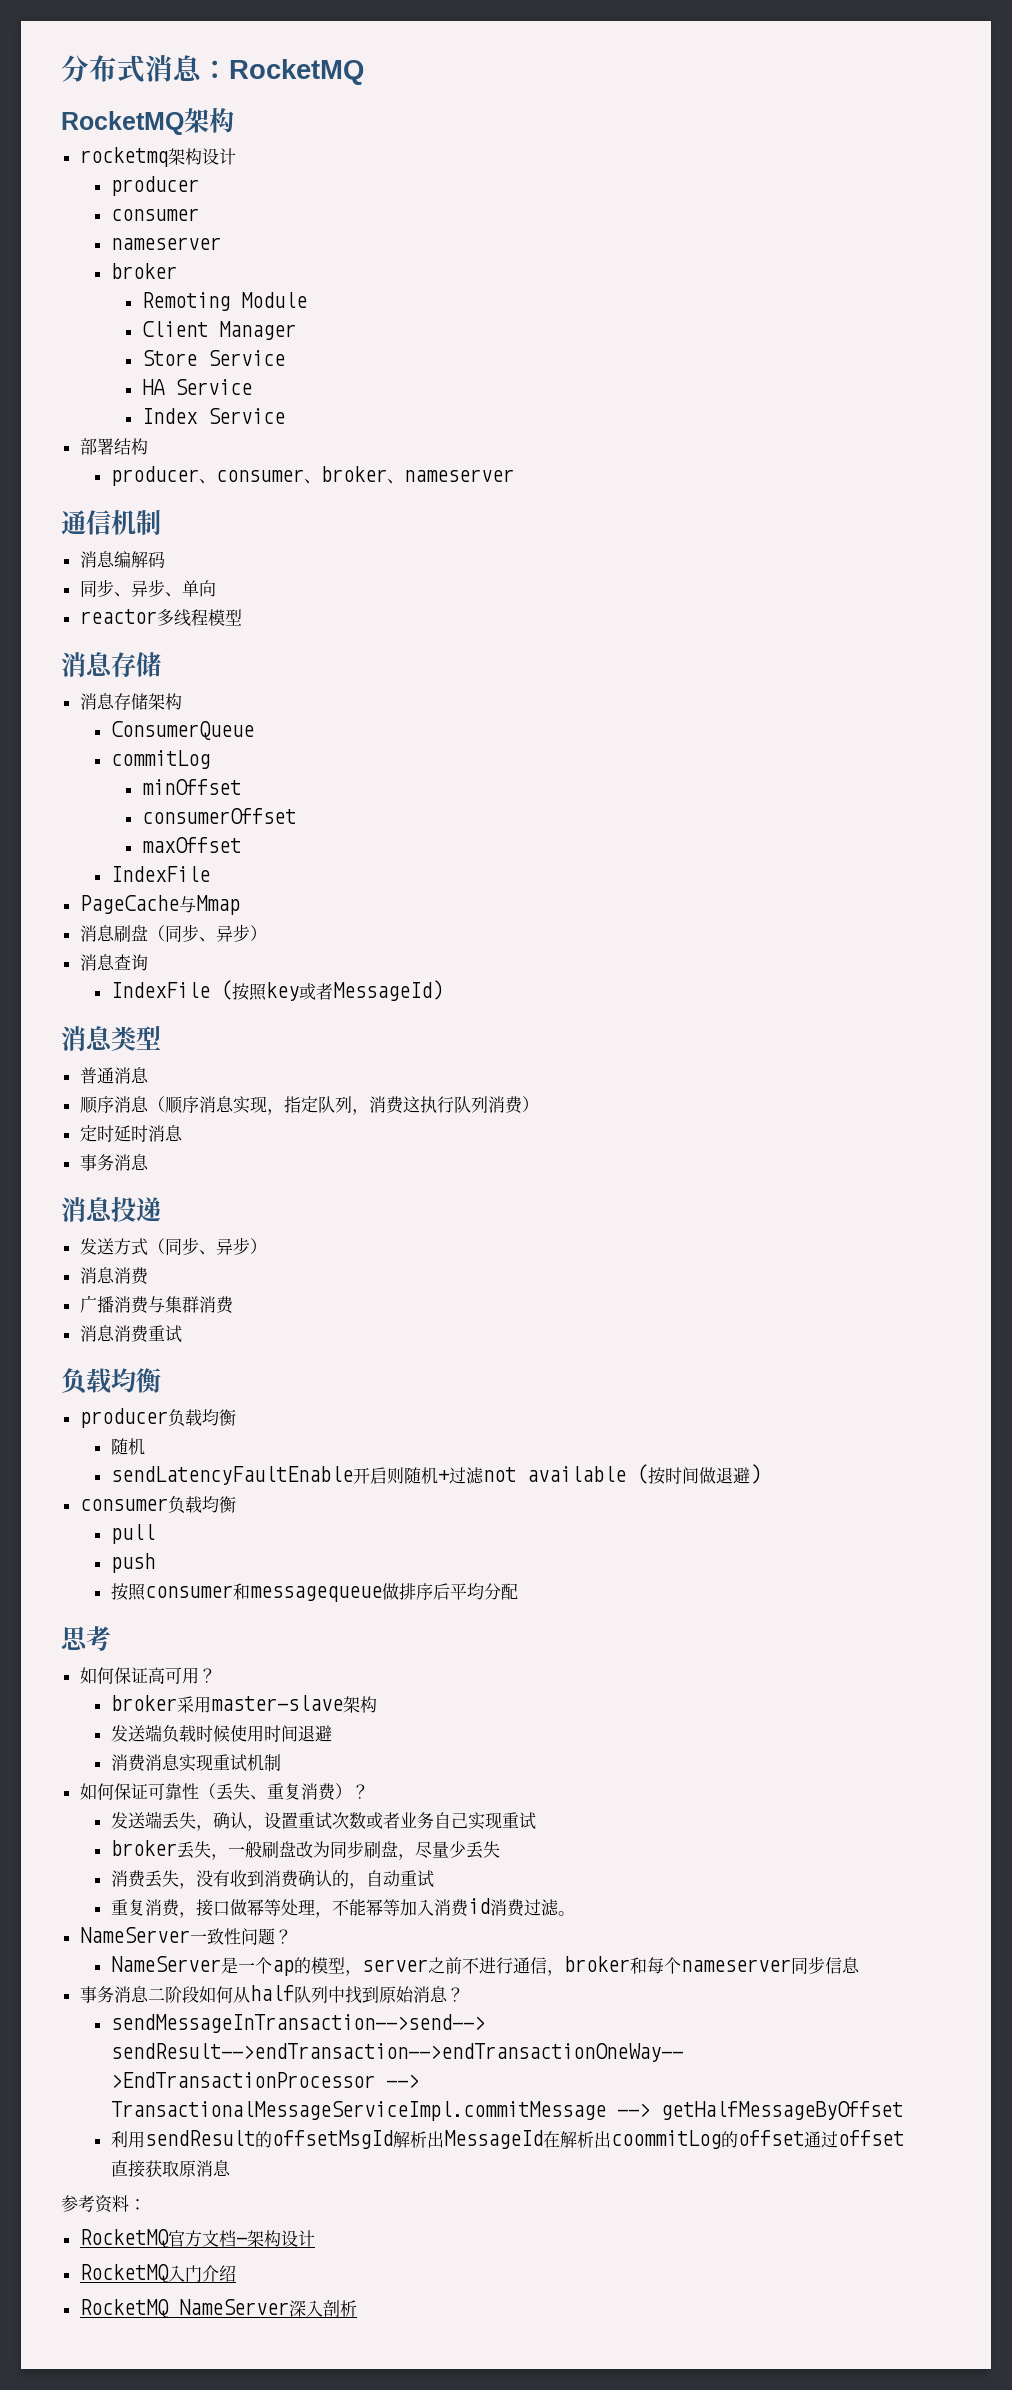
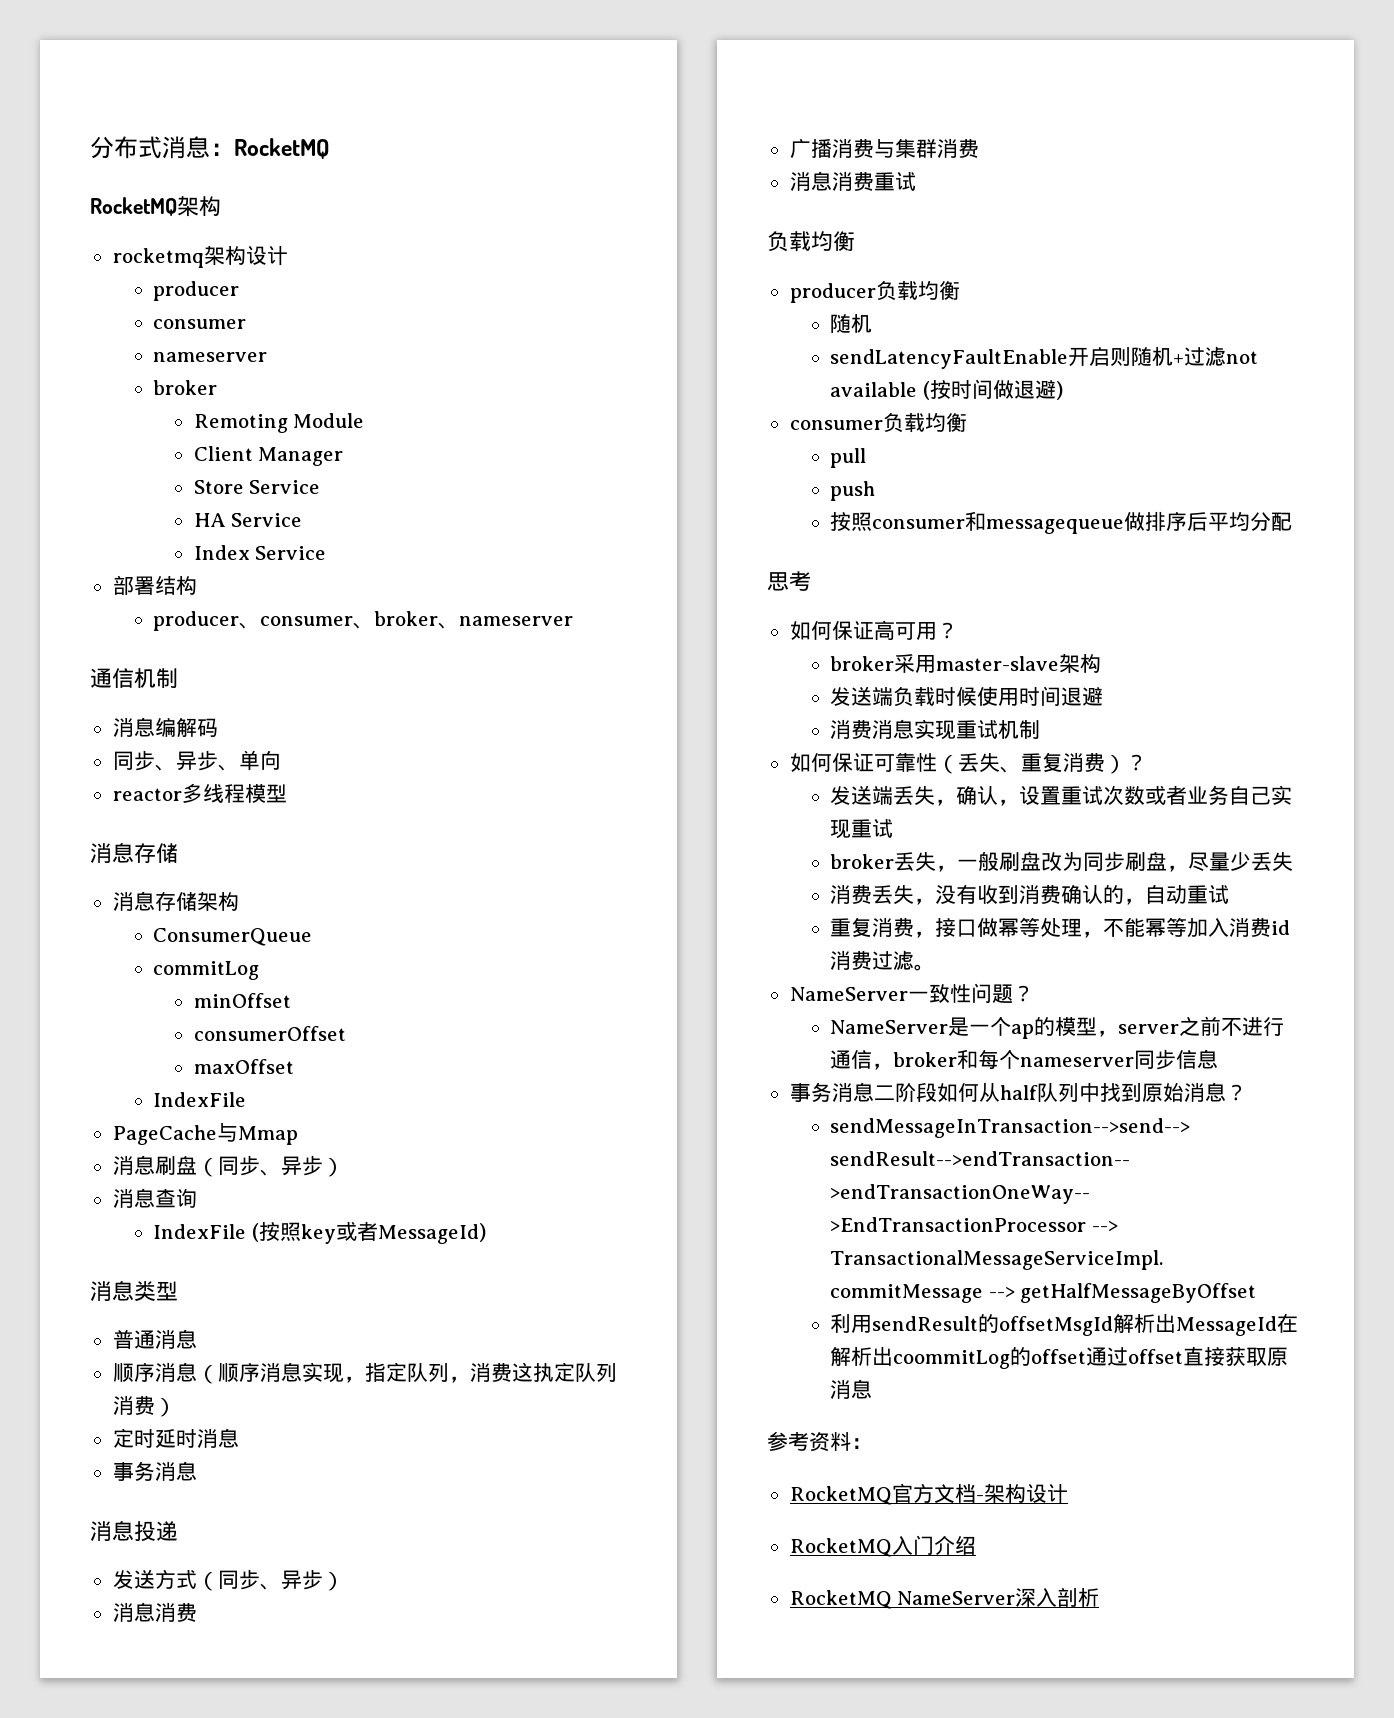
- 顺序消息（顺序消息实现，指定队列，消费这执行队列消费）
+ 顺序消息（顺序消息实现，指定队列，消费这执定队列消费）

